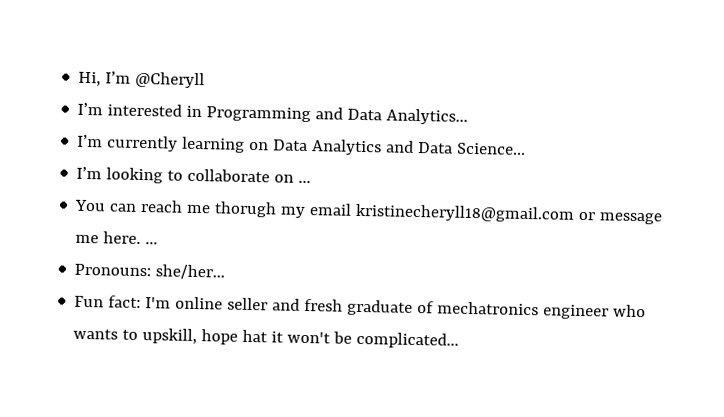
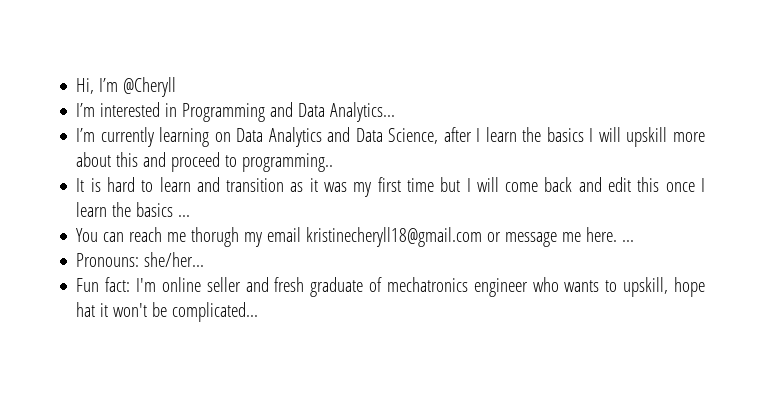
- I’m currently learning on Data Analytics and Data Science...
- I’m looking to collaborate on ...
+ I’m currently learning on Data Analytics and Data Science, after I learn the basics I will upskill more about this and proceed to programming..
+ It is hard to learn and transition as it was my first time but I will come back and edit this once I learn the basics ...

